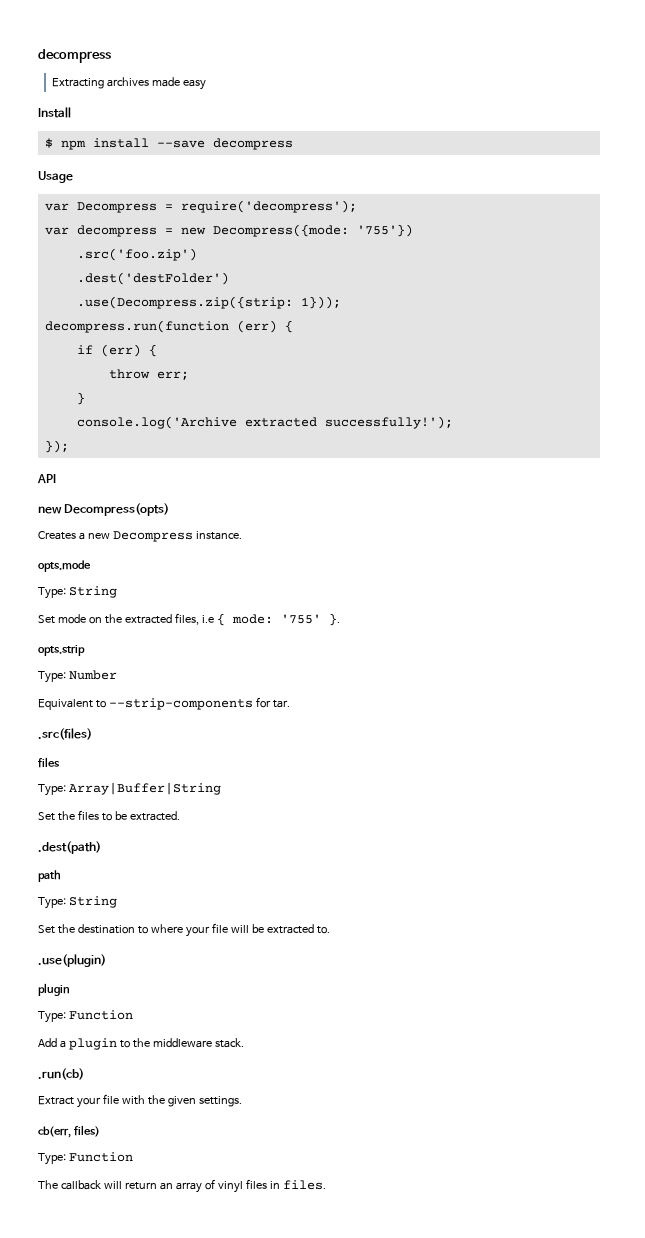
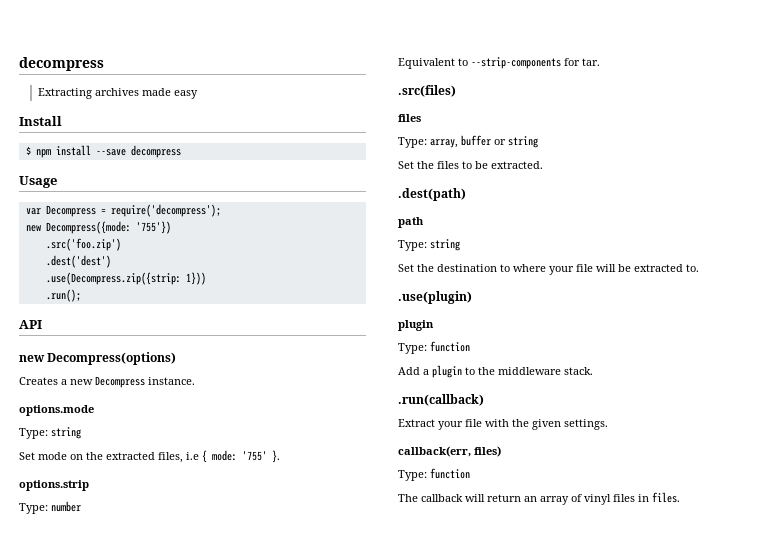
- var decompress = new Decompress({mode: '755'})
+ new Decompress({mode: '755'})
- .dest('destFolder')
+ .dest('dest')
- .use(Decompress.zip({strip: 1}));
- decompress.run(function (err) {
- if (err) {
- throw err;
- }
- console.log('Archive extracted successfully!');
- });
+ .use(Decompress.zip({strip: 1}))
+ .run();
- new Decompress(opts)
+ new Decompress(options)
- opts.mode
- Type: String
+ options.mode
+ Type: string
- opts.strip
- Type: Number
+ options.strip
+ Type: number
- Type: Array|Buffer|String
+ Type: array, buffer or string
  path
- Type: String
+ Type: string
  .use(plugin)
  plugin
- Type: Function
+ Type: function
- .run(cb)
+ .run(callback)
- cb(err, files)
- Type: Function
+ callback(err, files)
+ Type: function

